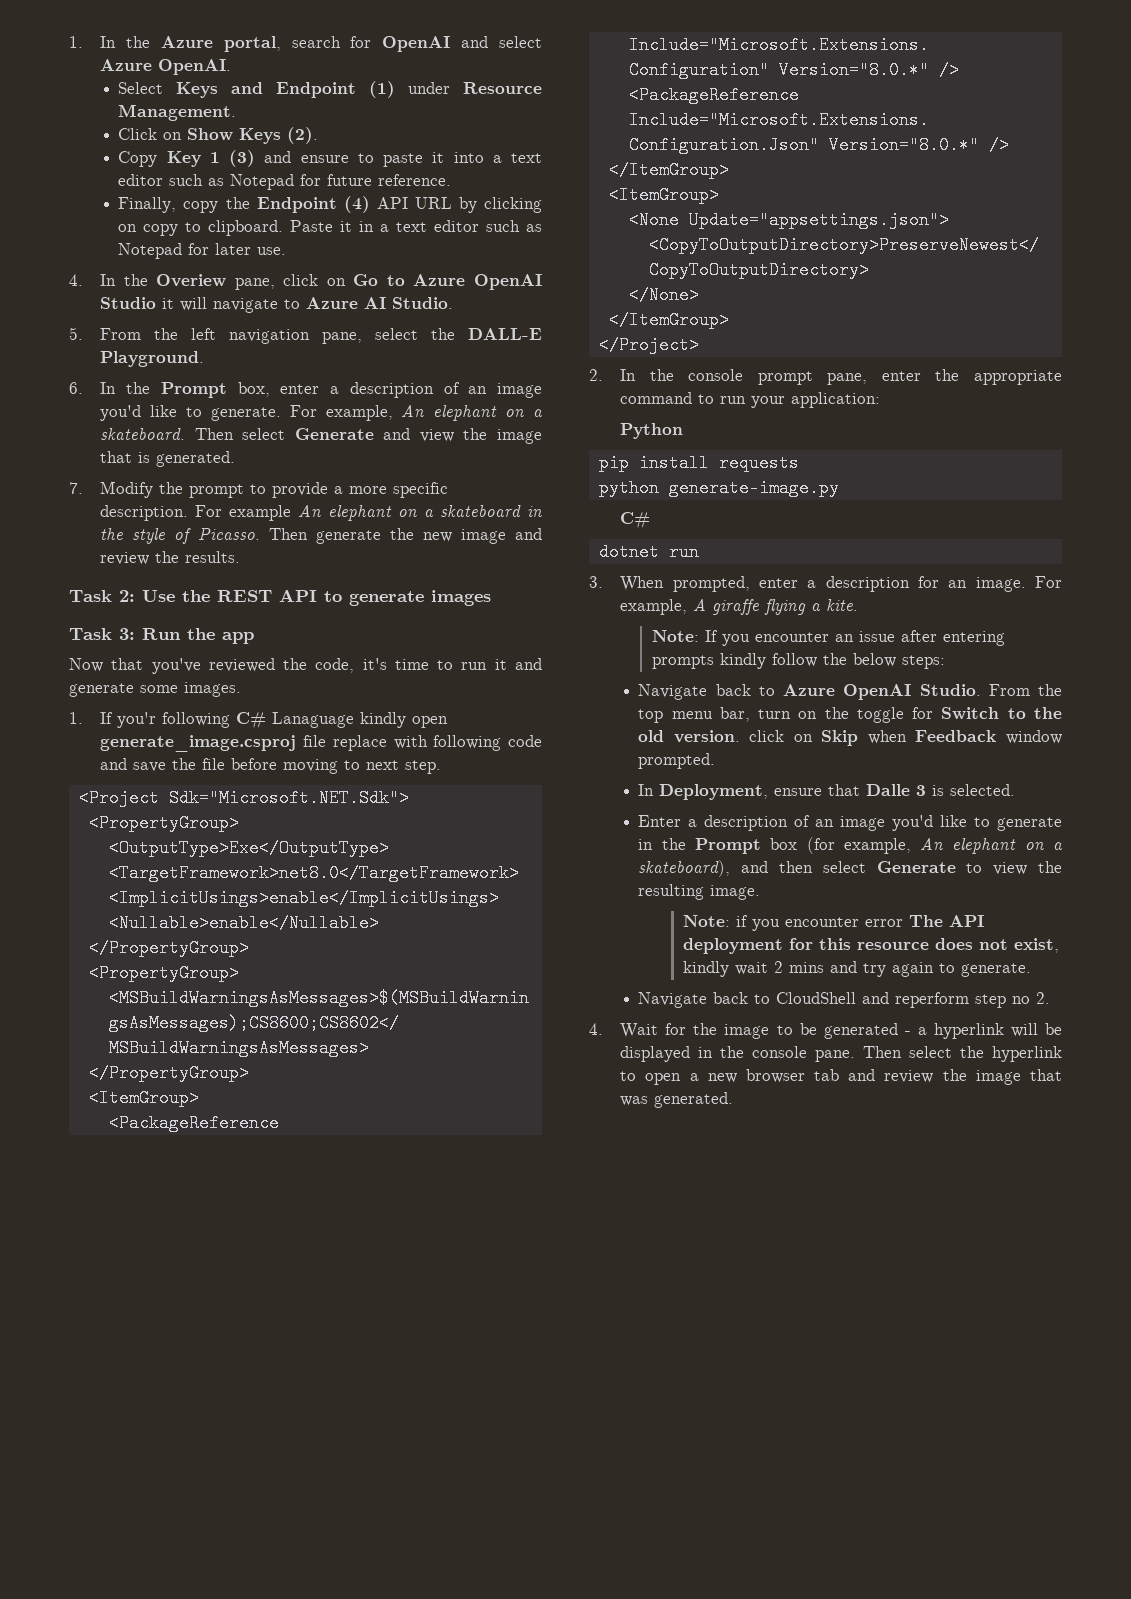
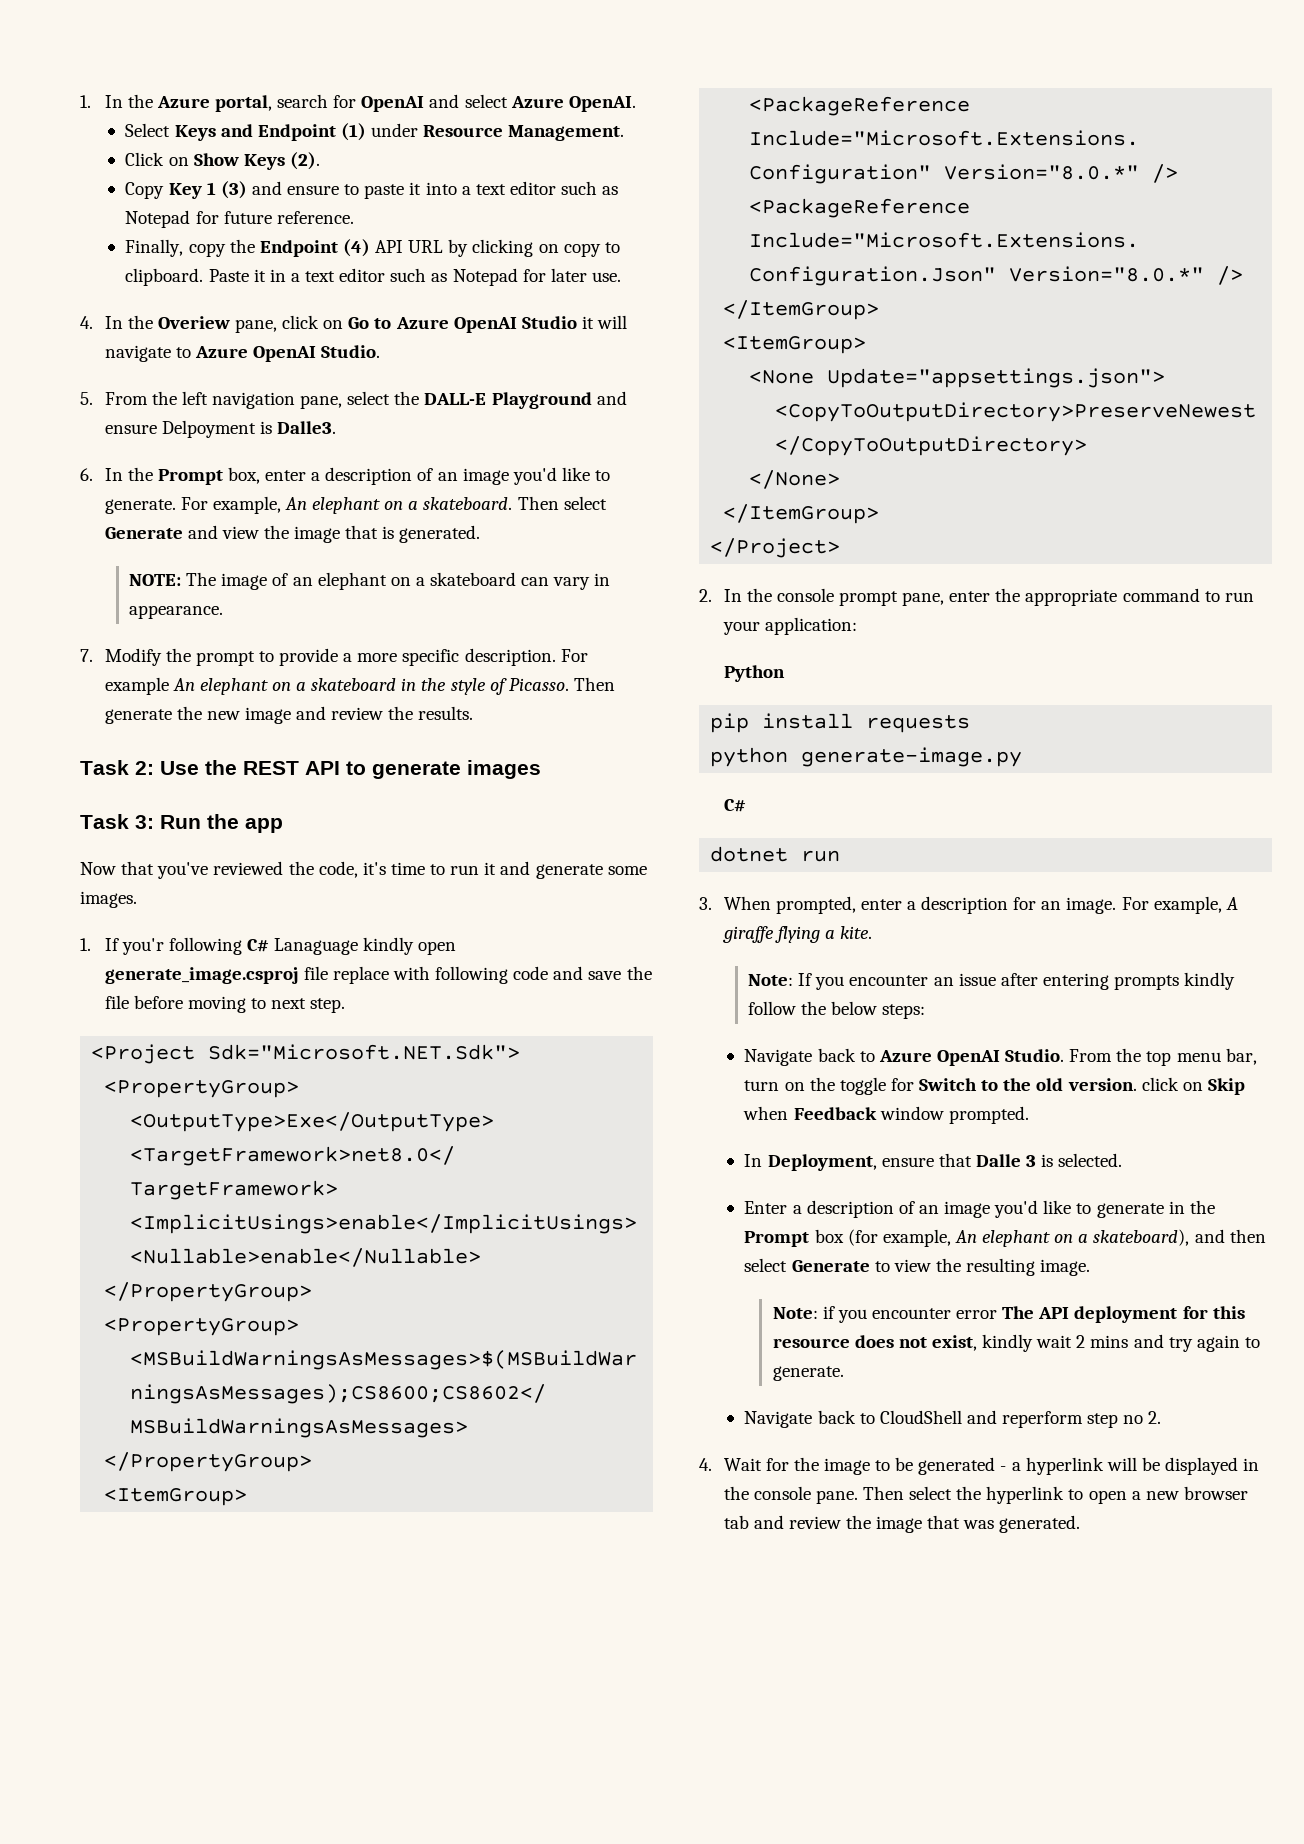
- 4. In the Overiew pane, click on Go to Azure OpenAI Studio it will navigate to Azure AI Studio.
+ 4. In the Overiew pane, click on Go to Azure OpenAI Studio it will navigate to Azure OpenAI Studio.
- 5. From the left navigation pane, select the DALL-E Playground.
+ 5. From the left navigation pane, select the DALL-E Playground and ensure Delpoyment is Dalle3.
+ NOTE: The image of an elephant on a skateboard can vary in appearance.

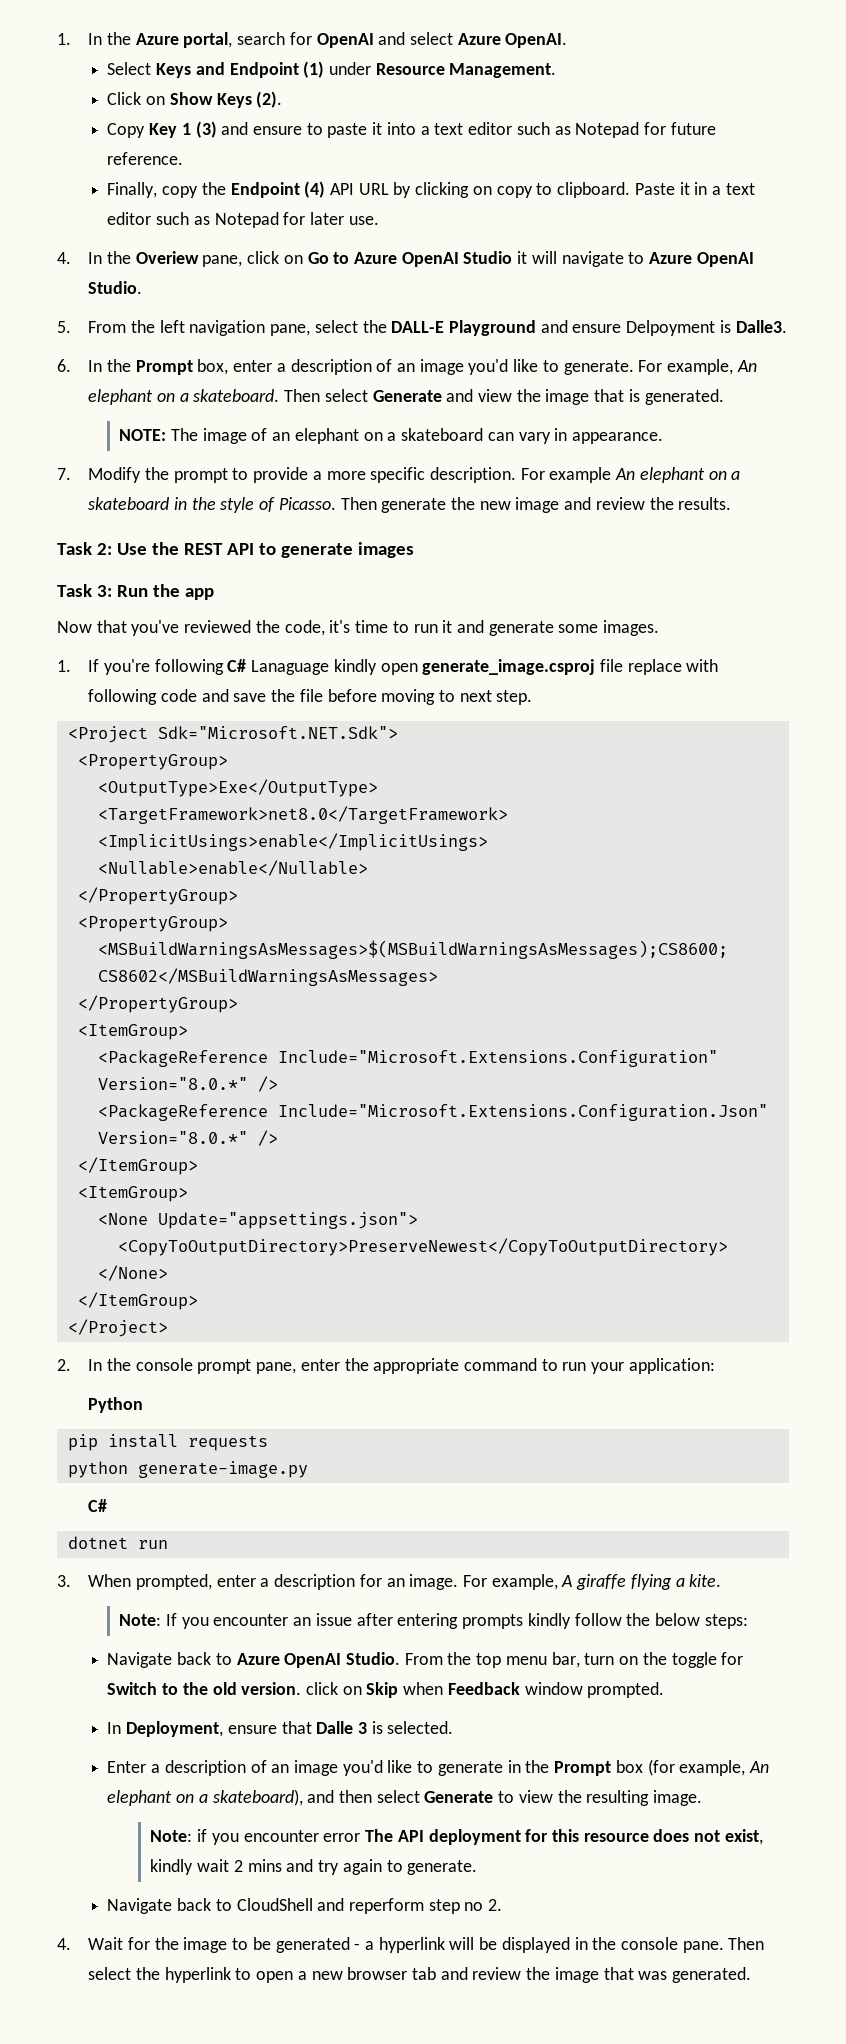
- 1. If you'r following C# Lanaguage kindly open generate_image.csproj file replace with following code and save the file before moving to next step.
+ 1. If you're following C# Lanaguage kindly open generate_image.csproj file replace with following code and save the file before moving to next step.

